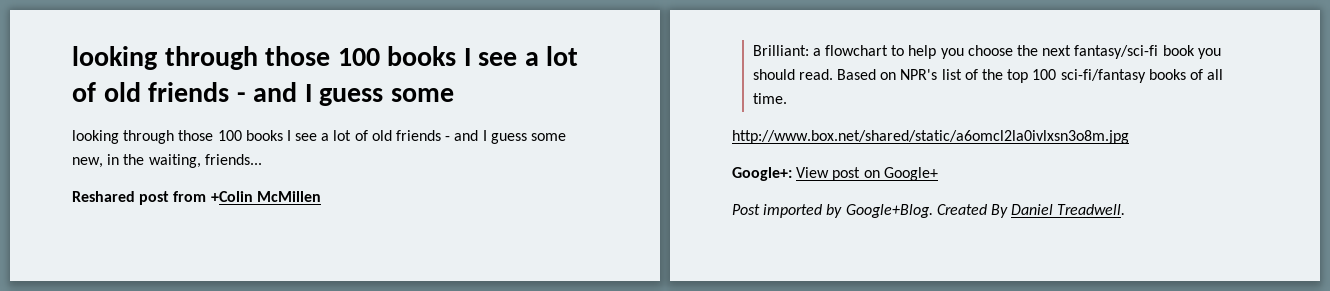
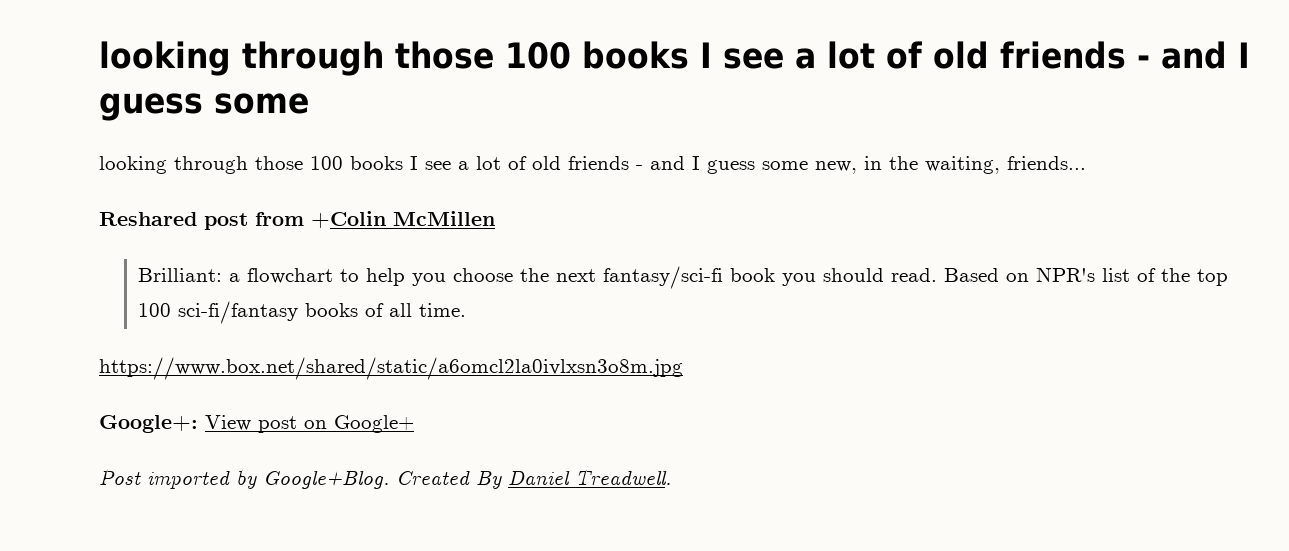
- http://www.box.net/shared/static/a6omcl2la0ivlxsn3o8m.jpg
+ https://www.box.net/shared/static/a6omcl2la0ivlxsn3o8m.jpg

